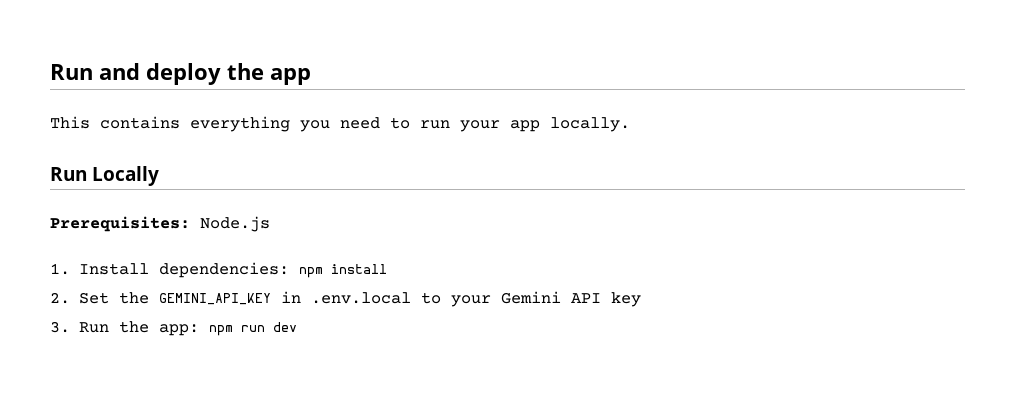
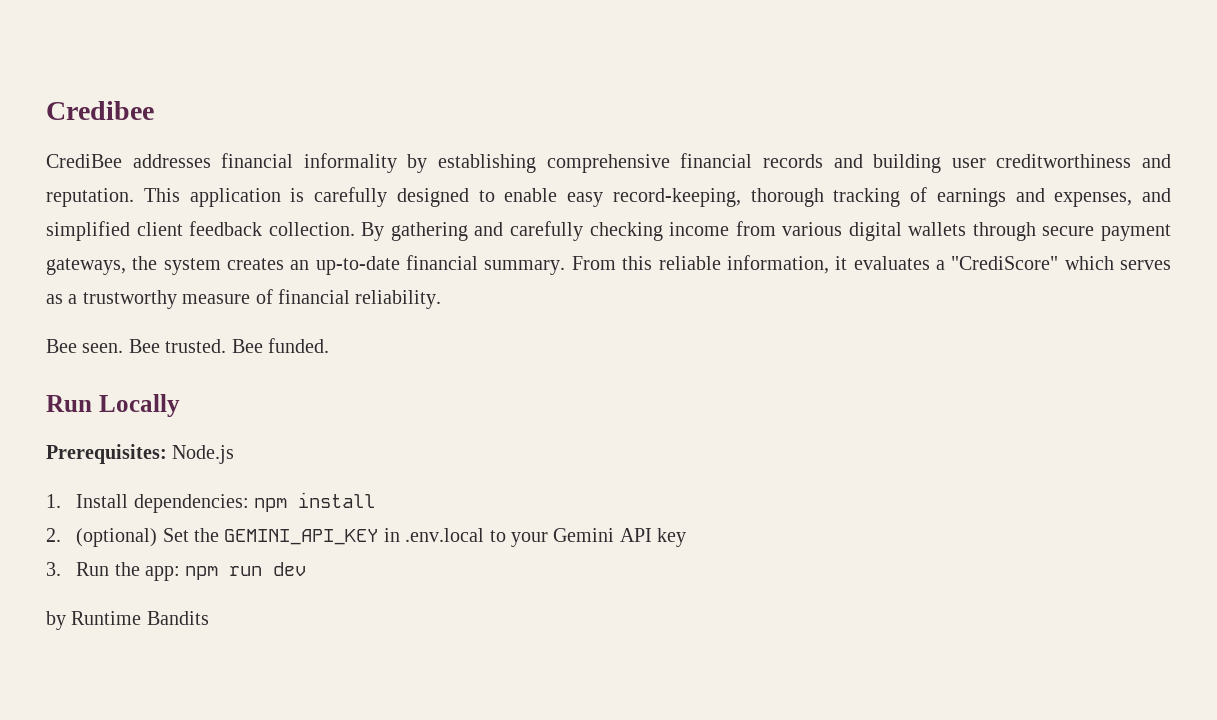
- Run and deploy the app
- This contains everything you need to run your app locally.
+ Credibee
+ CrediBee addresses financial informality by establishing comprehensive financial records and building user creditworthiness and reputation. This application is carefully designed to enable easy record-keeping, thorough tracking of earnings and expenses, and simplified client feedback collection. By gathering and carefully checking income from various digital wallets through secure payment gateways, the system creates an up-to-date financial summary. From this reliable information, it evaluates a "CrediScore" which serves as a trustworthy measure of financial reliability.
+ Bee seen. Bee trusted. Bee funded.
- 2. Set the GEMINI_API_KEY in .env.local to your Gemini API key
+ 2. (optional) Set the GEMINI_API_KEY in .env.local to your Gemini API key
+ by Runtime Bandits

